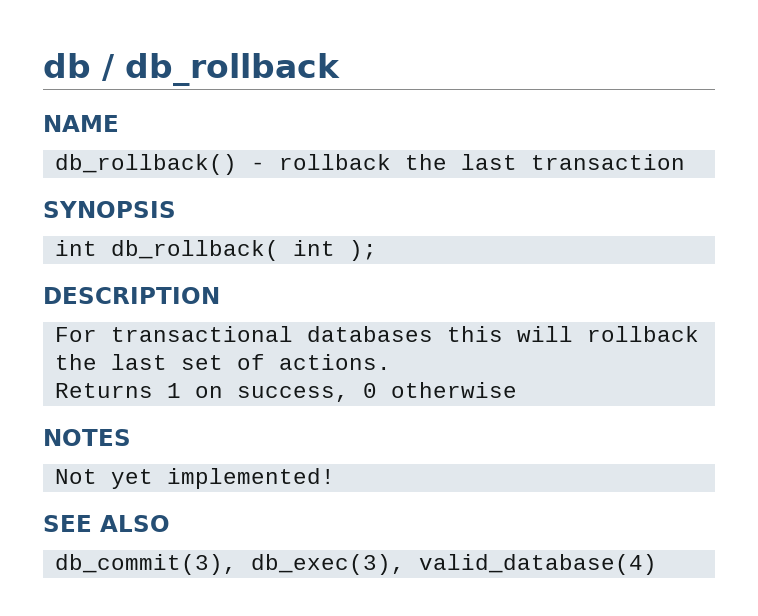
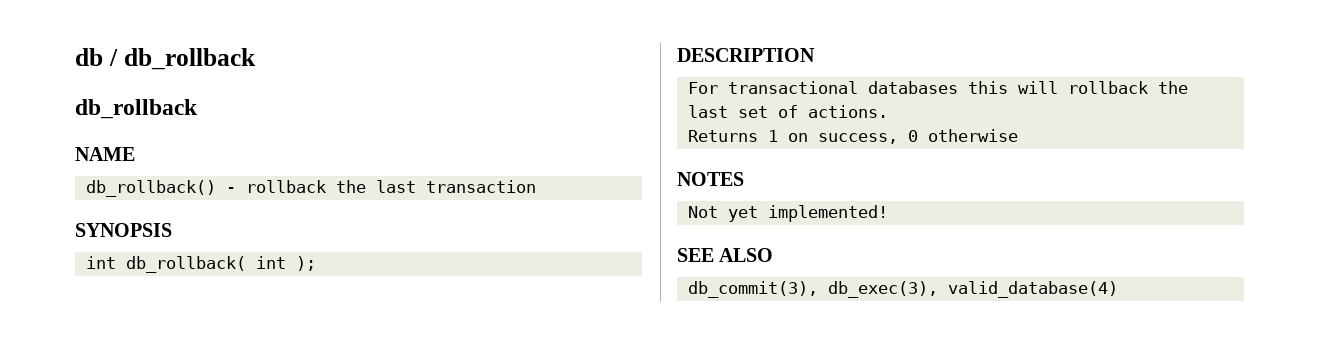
  db / db_rollback
+ db_rollback

